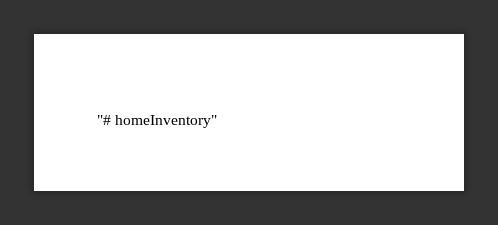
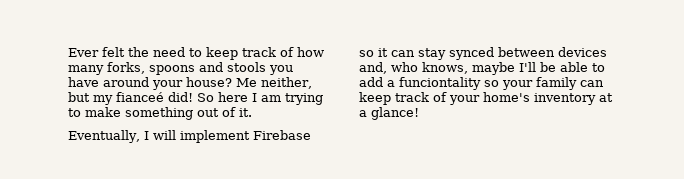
- "# homeInventory"
+ Ever felt the need to keep track of how many forks, spoons and stools you have around your house? Me neither, but my fianceé did! So here I am trying to make something out of it.
+ Eventually, I will implement Firebase so it can stay synced between devices and, who knows, maybe I'll be able to add a funciontality so your family can keep track of your home's inventory at a glance!

